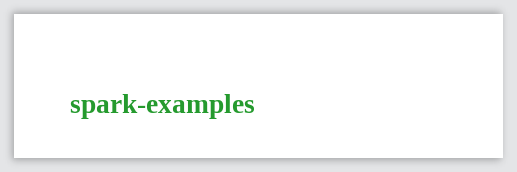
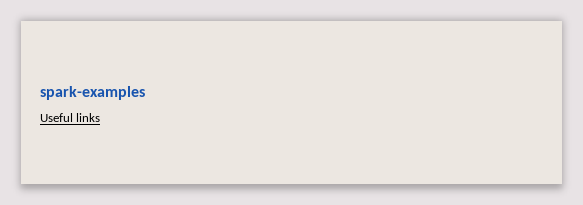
+ Useful links

